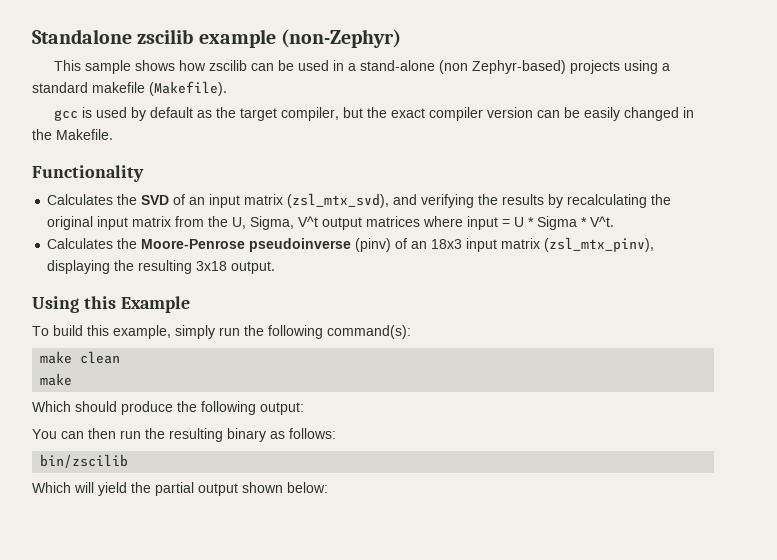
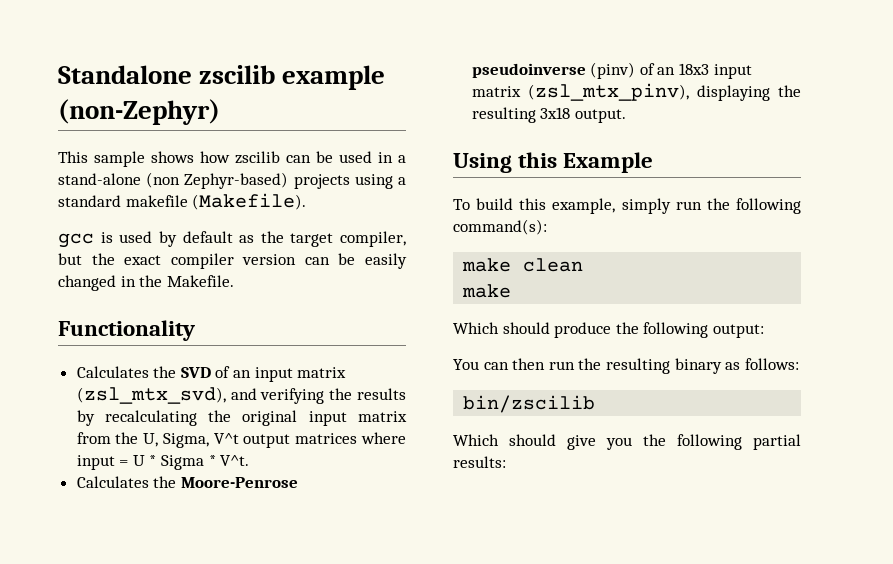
- Which will yield the partial output shown below:
+ Which should give you the following partial results:

